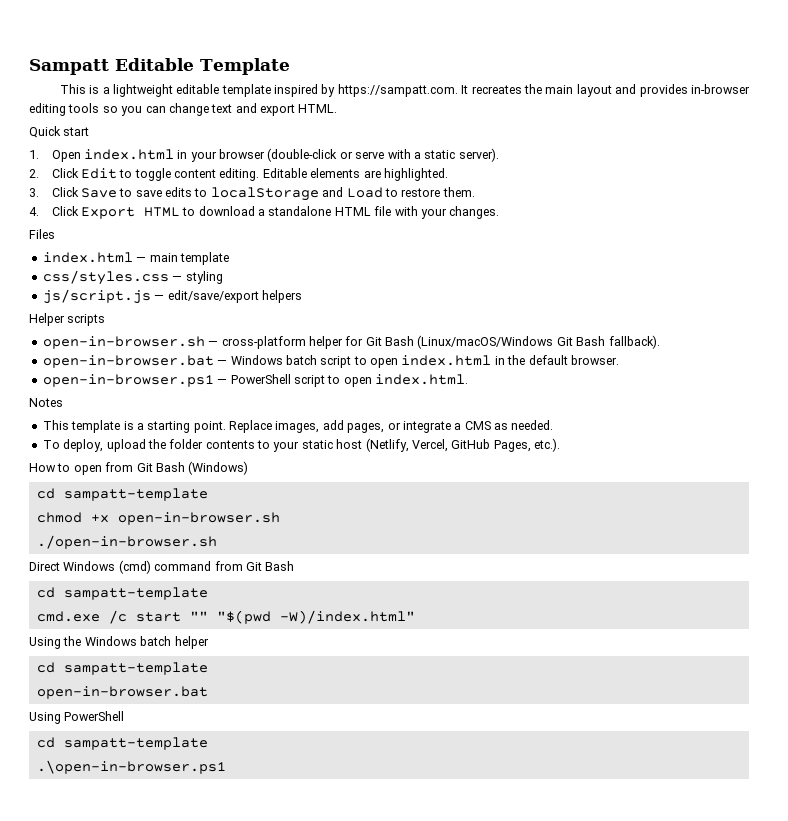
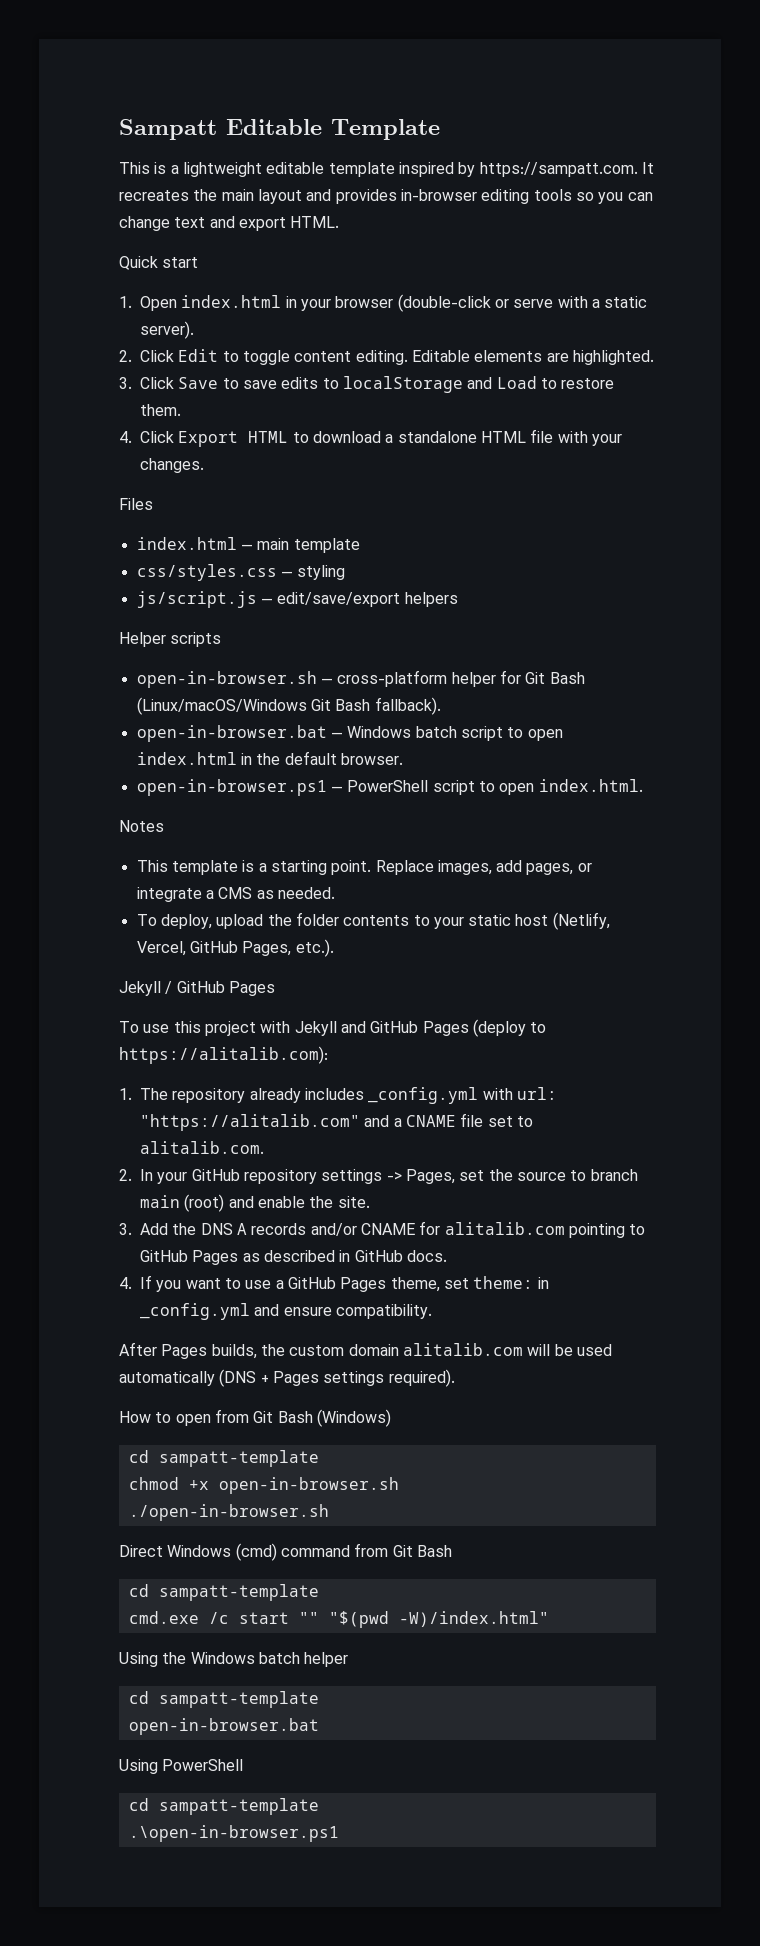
+ Jekyll / GitHub Pages
+ To use this project with Jekyll and GitHub Pages (deploy to https://alitalib.com):
+ 1. The repository already includes _config.yml with url: "https://alitalib.com" and a CNAME file set to alitalib.com.
+ 2. In your GitHub repository settings -> Pages, set the source to branch main (root) and enable the site.
+ 3. Add the DNS A records and/or CNAME for alitalib.com pointing to GitHub Pages as described in GitHub docs.
+ 4. If you want to use a GitHub Pages theme, set theme: in _config.yml and ensure compatibility.
+ After Pages builds, the custom domain alitalib.com will be used automatically (DNS + Pages settings required).

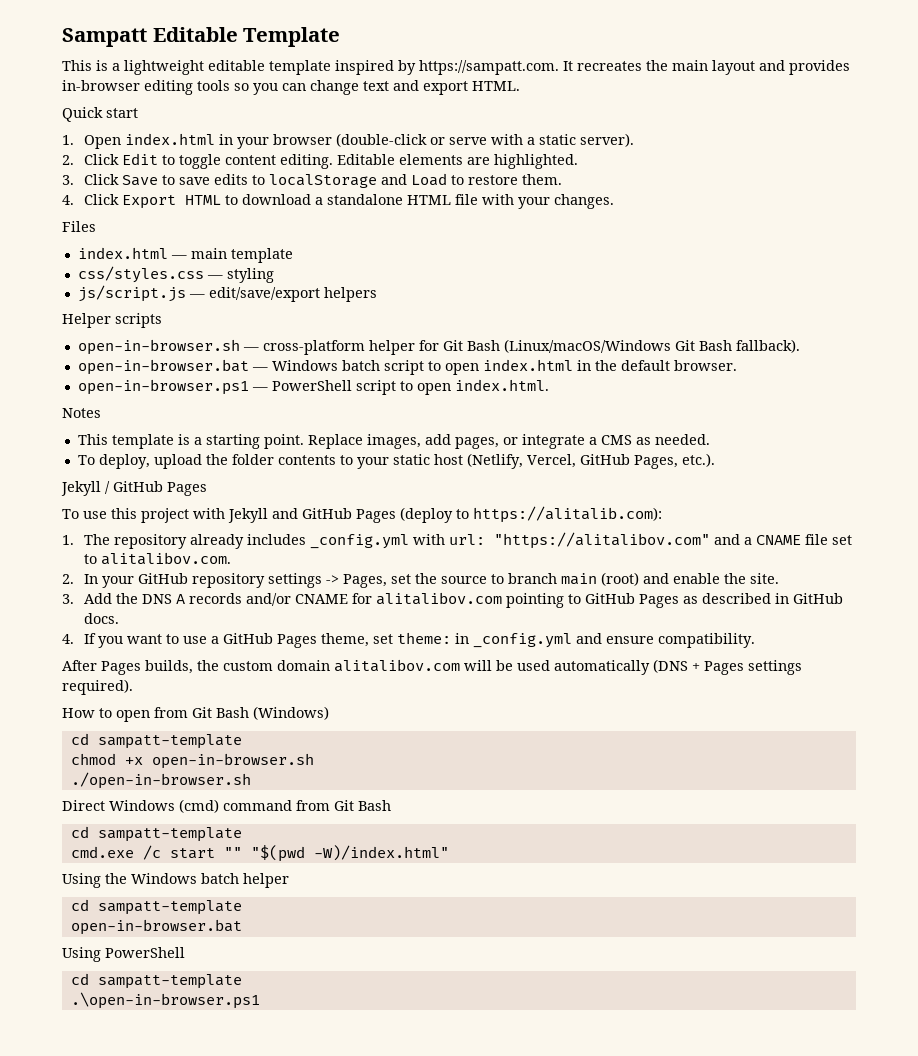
- 1. The repository already includes _config.yml with url: "https://alitalib.com" and a CNAME file set to alitalib.com.
+ 1. The repository already includes _config.yml with url: "https://alitalibov.com" and a CNAME file set to alitalibov.com.
- 3. Add the DNS A records and/or CNAME for alitalib.com pointing to GitHub Pages as described in GitHub docs.
+ 3. Add the DNS A records and/or CNAME for alitalibov.com pointing to GitHub Pages as described in GitHub docs.
- After Pages builds, the custom domain alitalib.com will be used automatically (DNS + Pages settings required).
+ After Pages builds, the custom domain alitalibov.com will be used automatically (DNS + Pages settings required).

